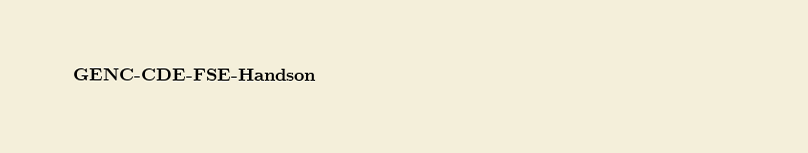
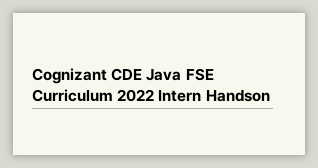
- GENC-CDE-FSE-Handson
+ Cognizant CDE Java FSE Curriculum 2022 Intern Handson

